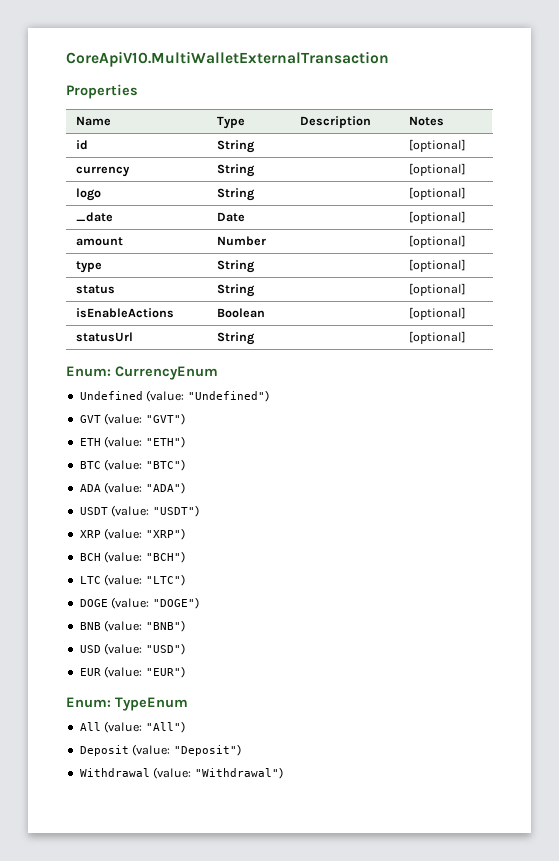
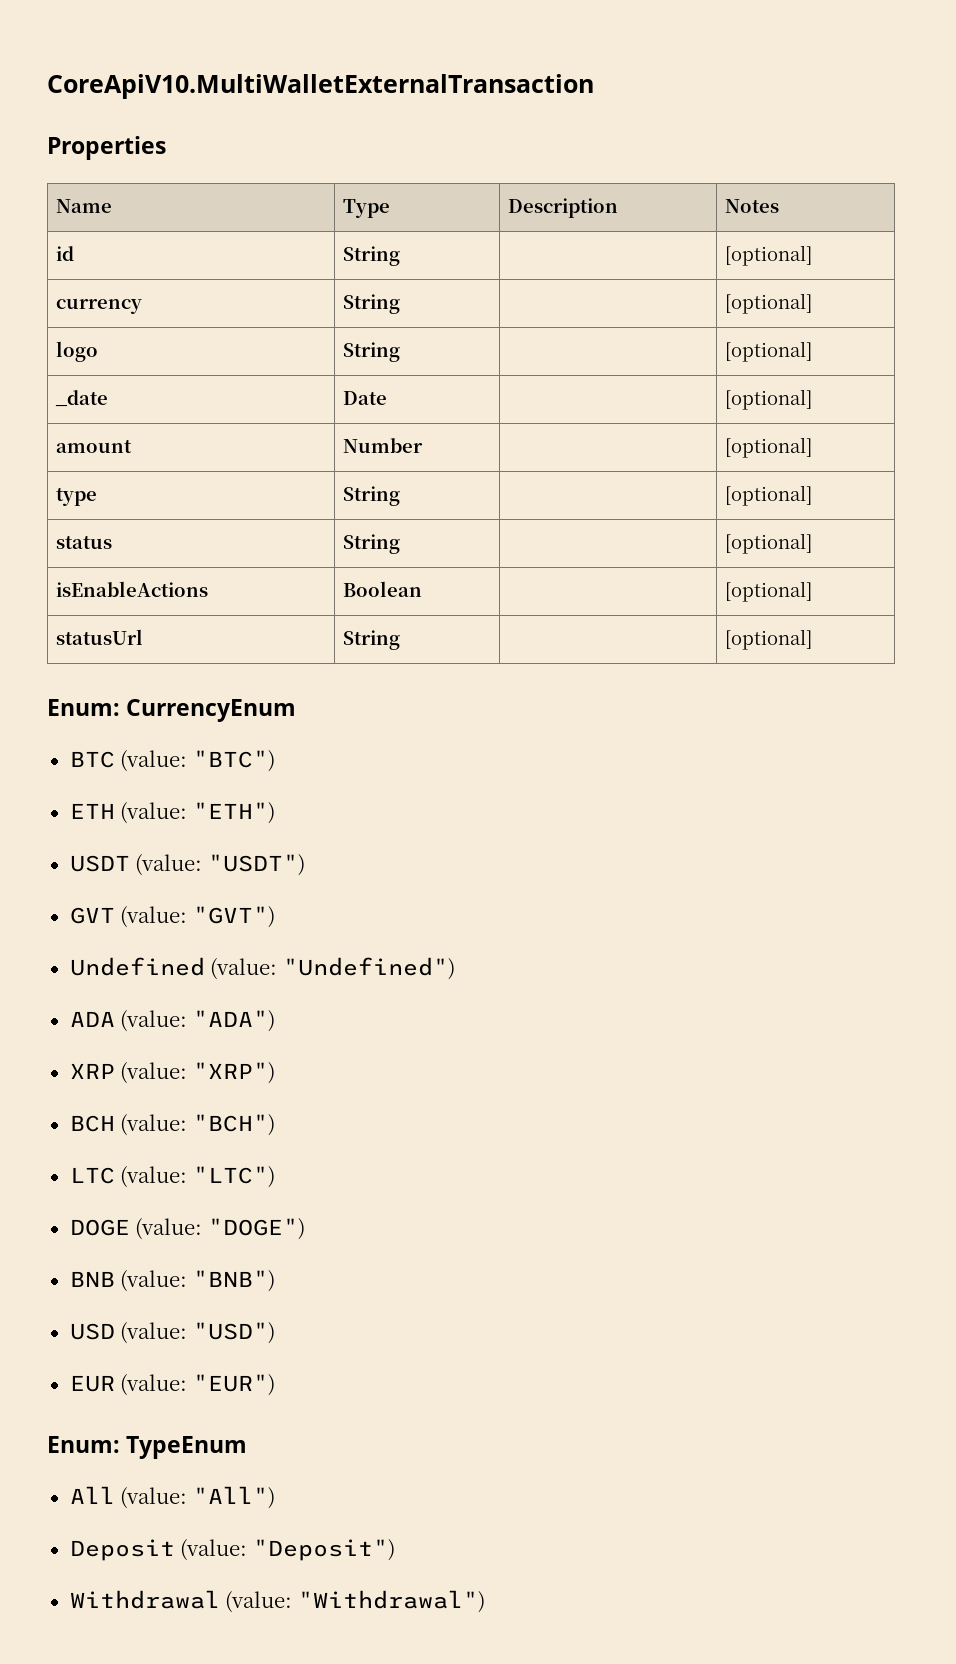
+ BTC (value: "BTC")
+ ETH (value: "ETH")
+ USDT (value: "USDT")
+ GVT (value: "GVT")
  Undefined (value: "Undefined")
- GVT (value: "GVT")
- ETH (value: "ETH")
- BTC (value: "BTC")
- USDT (value: "USDT")

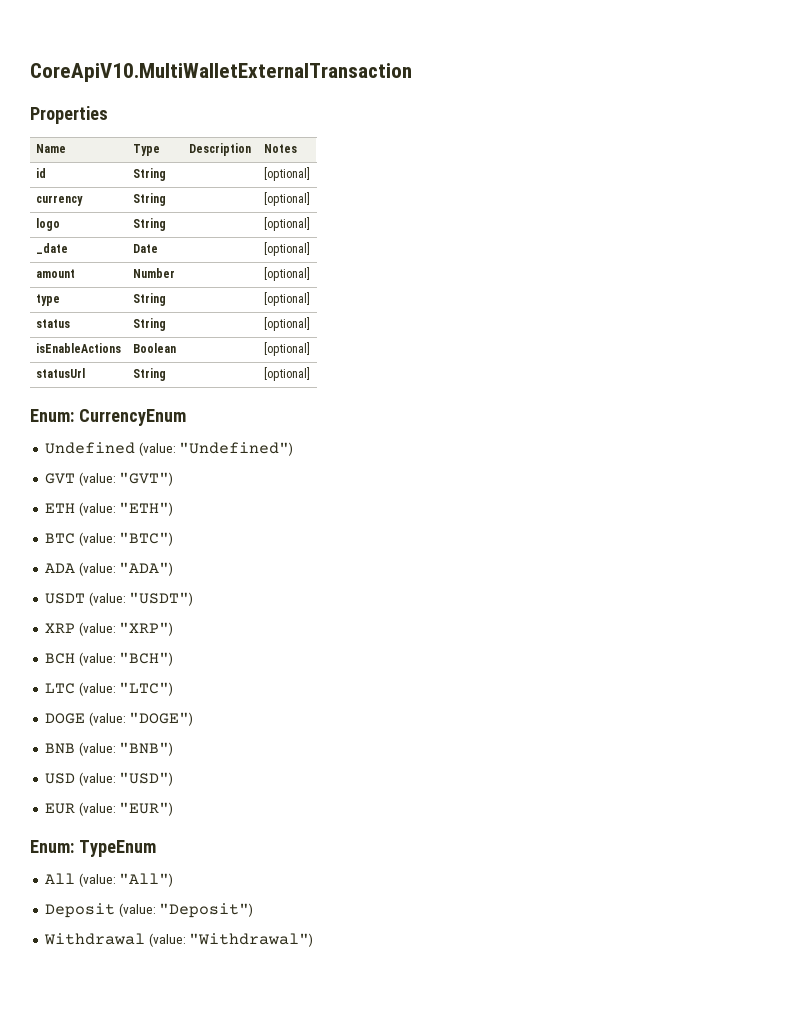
+ Undefined (value: "Undefined")
+ GVT (value: "GVT")
+ ETH (value: "ETH")
  BTC (value: "BTC")
- ETH (value: "ETH")
- USDT (value: "USDT")
- GVT (value: "GVT")
- Undefined (value: "Undefined")
+ USDT (value: "USDT")

